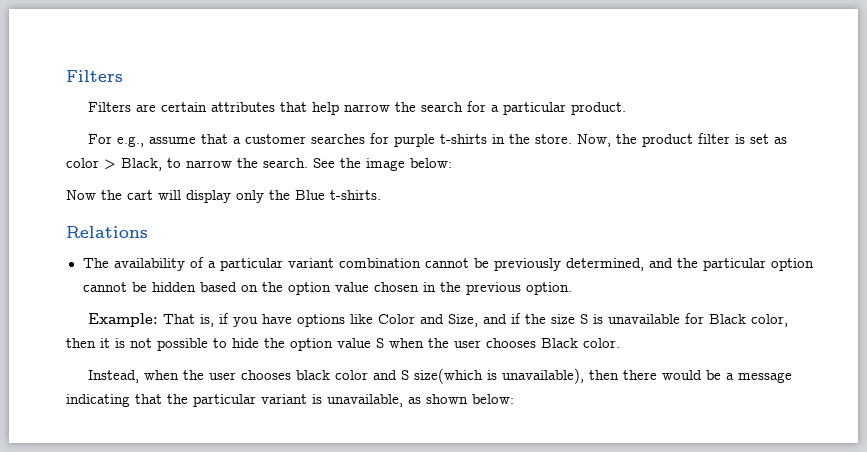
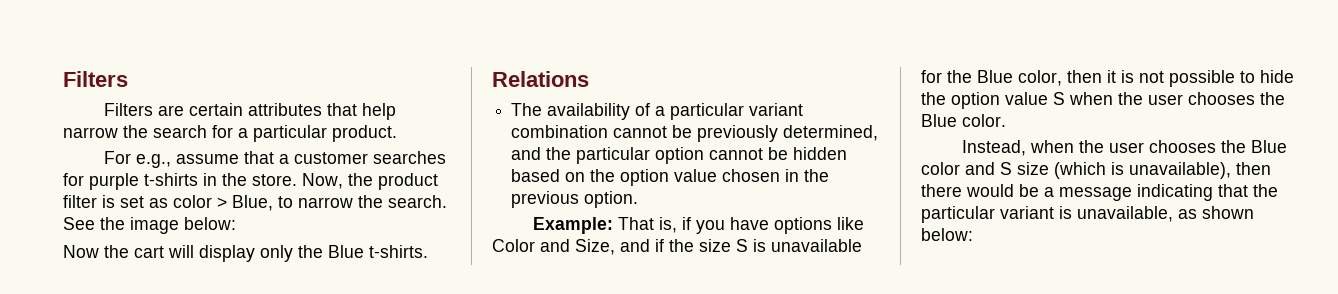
- Now, the product filter is set as color > Black, to narrow the search.
+ Now, the product filter is set as color > Blue, to narrow the search.
- Example: That is, if you have options like Color and Size, and if the size S is unavailable for Black color, then it is not possible to hide the option value S when the user chooses Black color.
+ Example: That is, if you have options like Color and Size, and if the size S is unavailable for the Blue color, then it is not possible to hide the option value S when the user chooses the Blue color.
- Instead, when the user chooses black color and S size(which is unavailable), then there would be a message indicating that the particular variant is unavailable, as shown below:
+ Instead, when the user chooses the Blue color and S size (which is unavailable), then there would be a message indicating that the particular variant is unavailable, as shown below:

